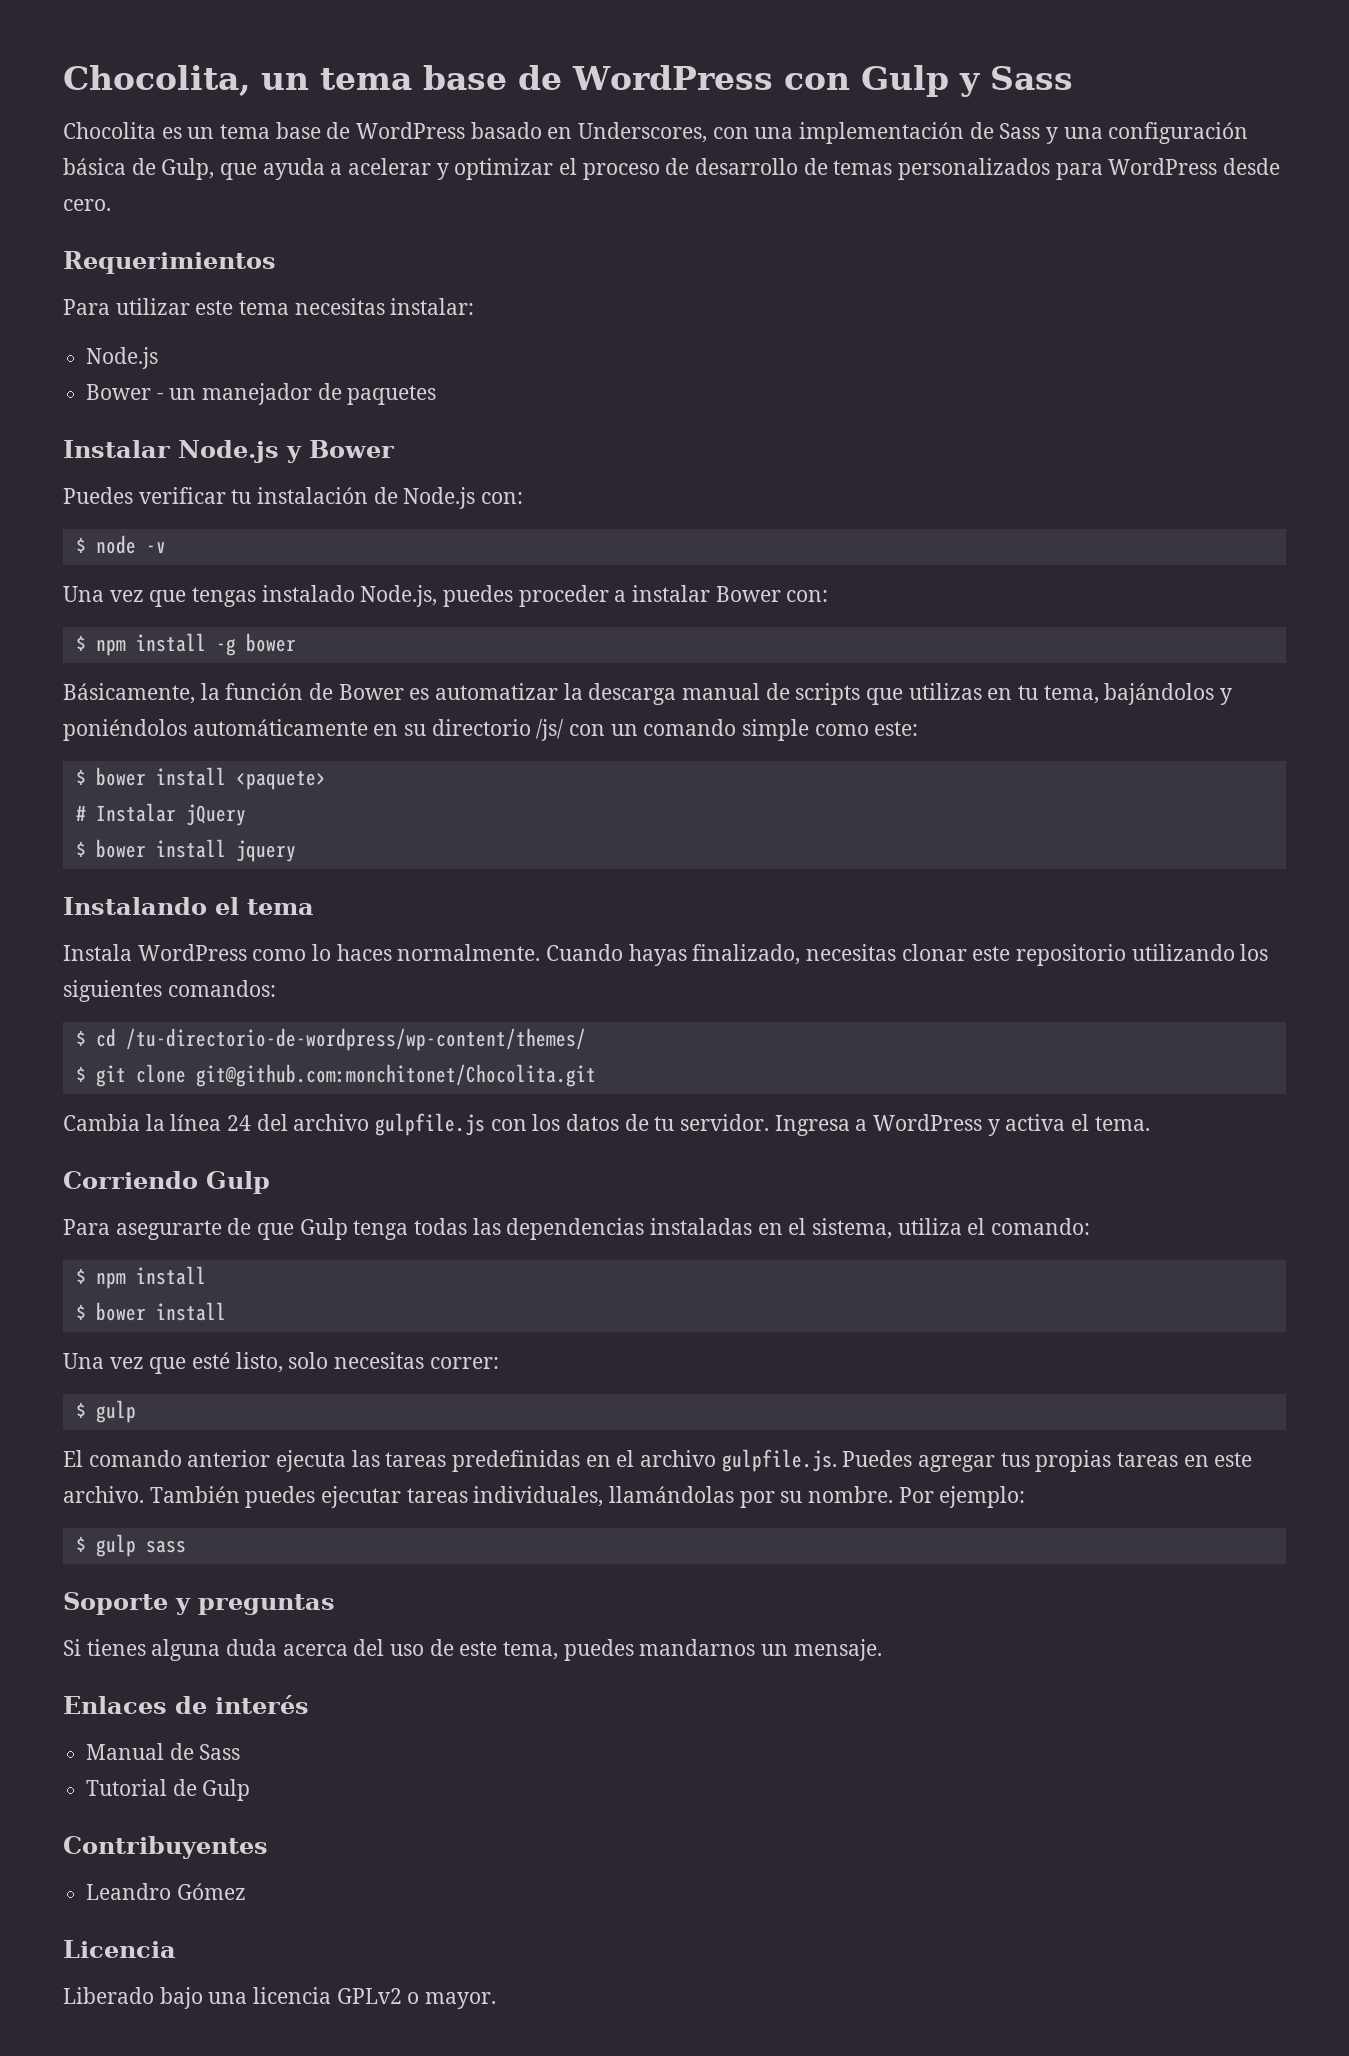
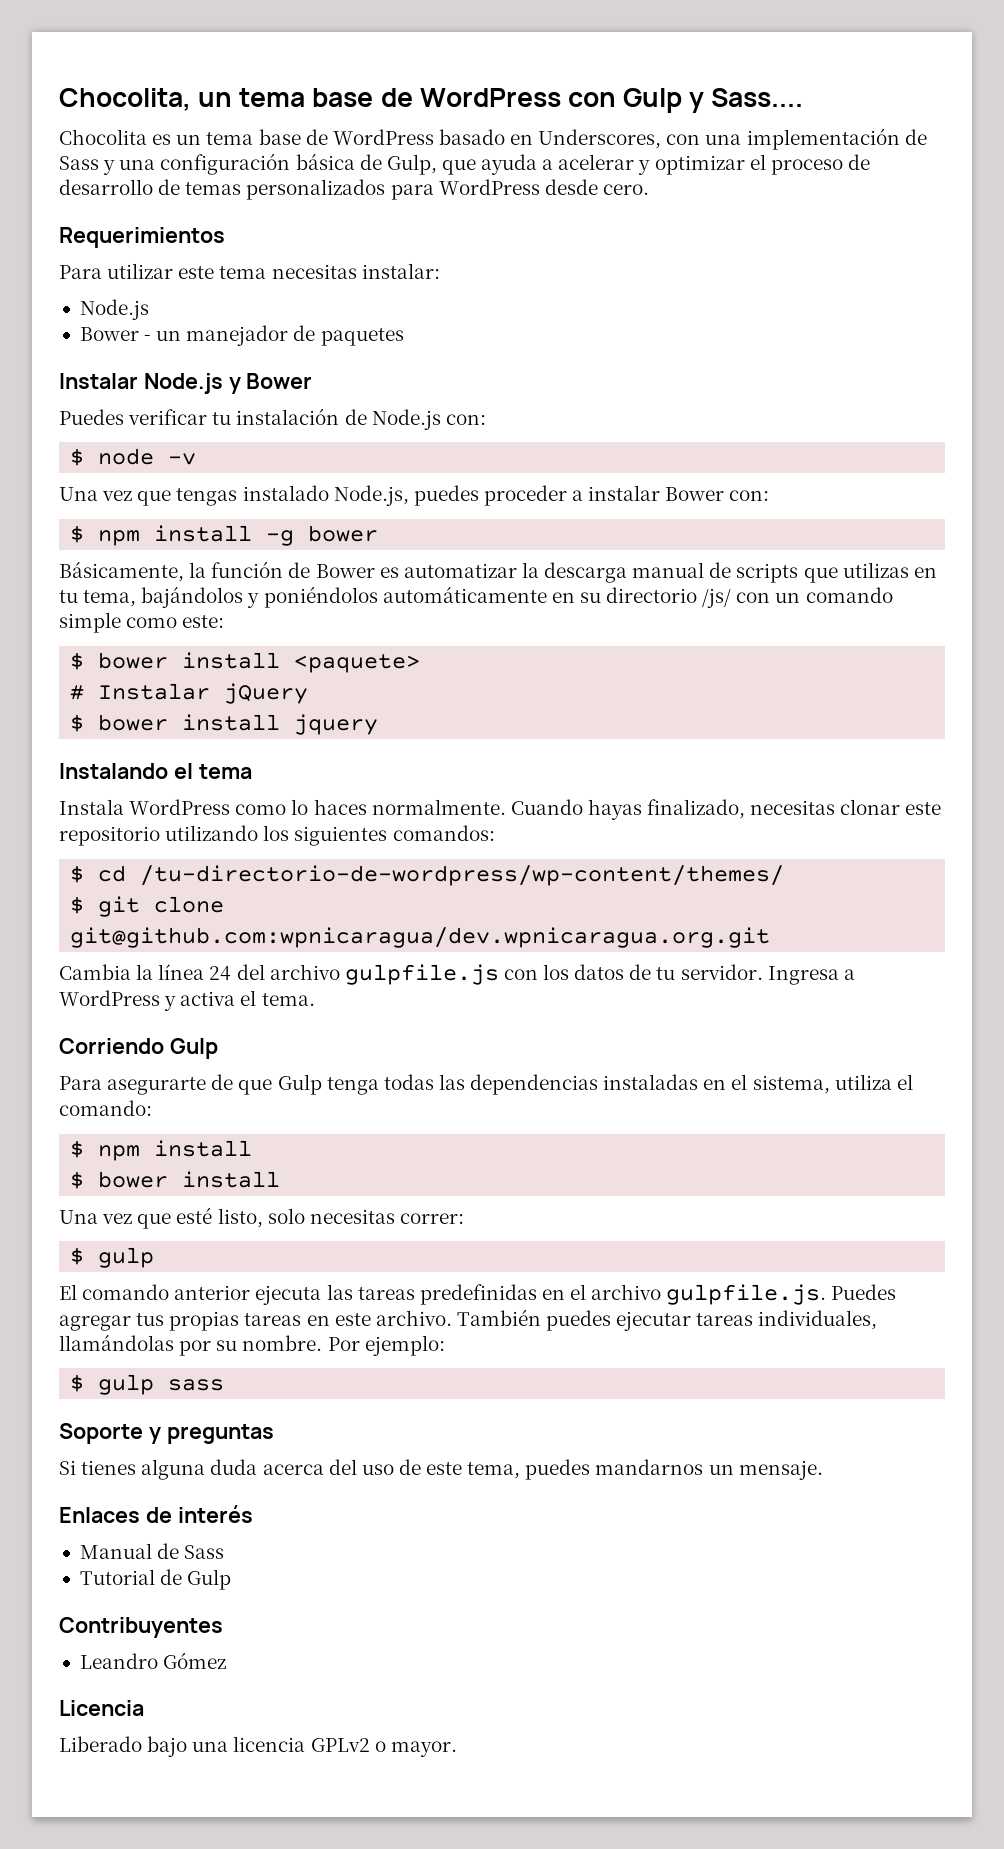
- Chocolita, un tema base de WordPress con Gulp y Sass
+ Chocolita, un tema base de WordPress con Gulp y Sass....
- $ git clone git@github.com:monchitonet/Chocolita.git
+ $ git clone git@github.com:wpnicaragua/dev.wpnicaragua.org.git

